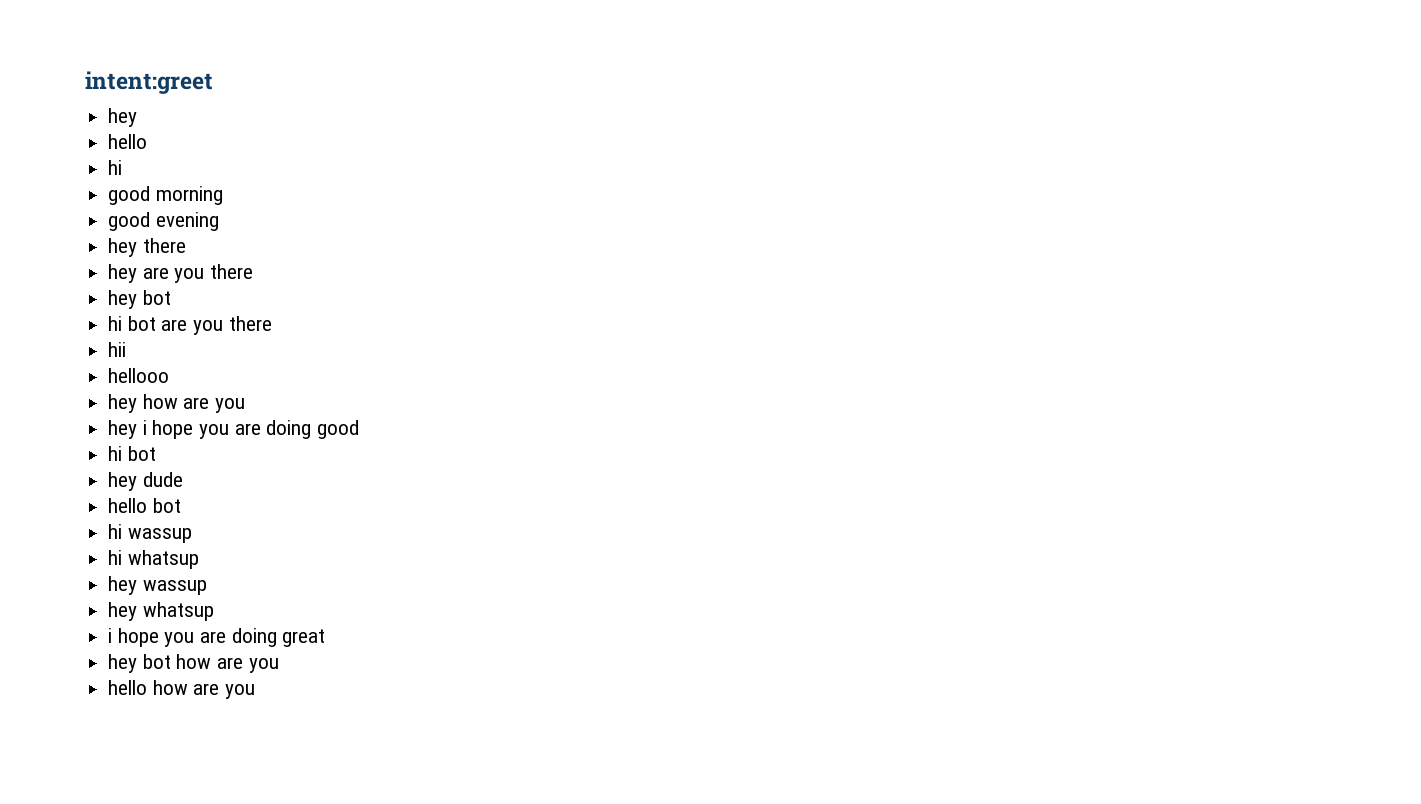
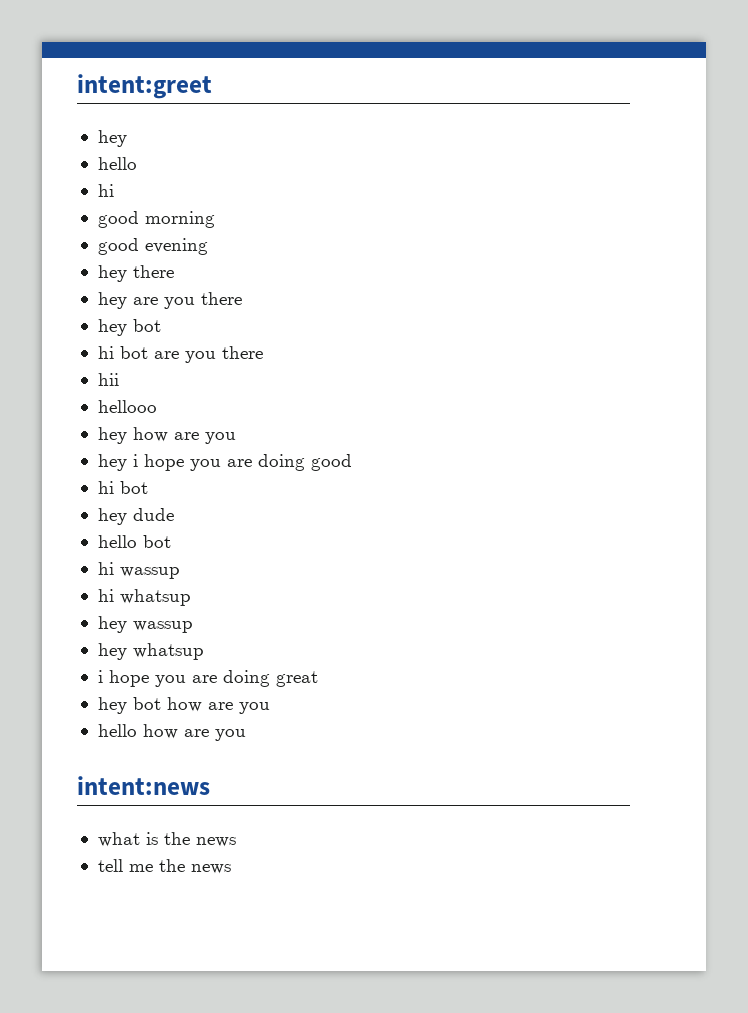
+ intent:news
+ what is the news
+ tell me the news

